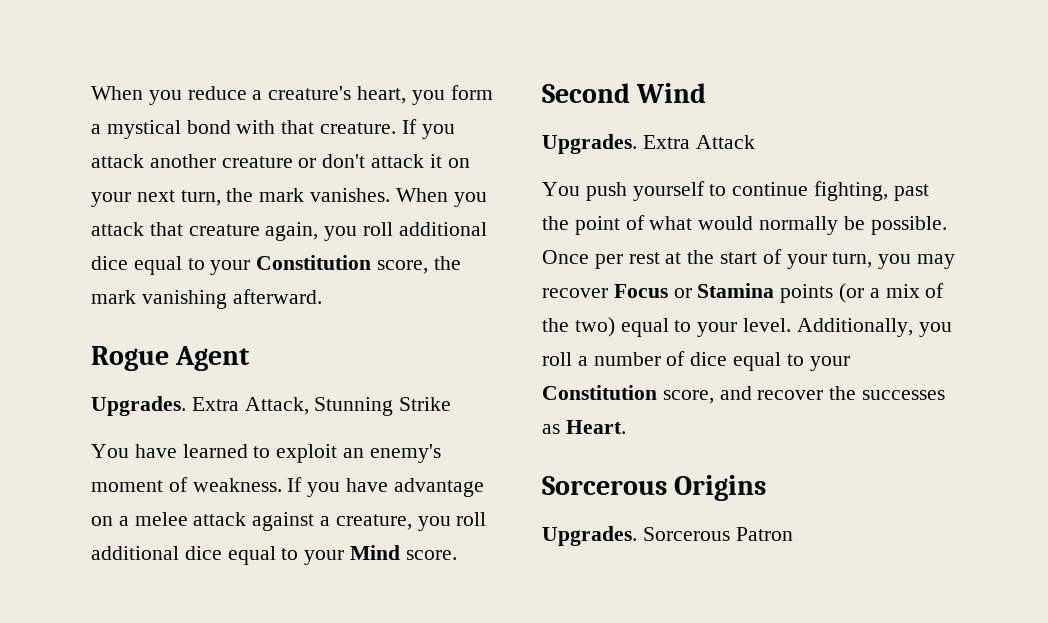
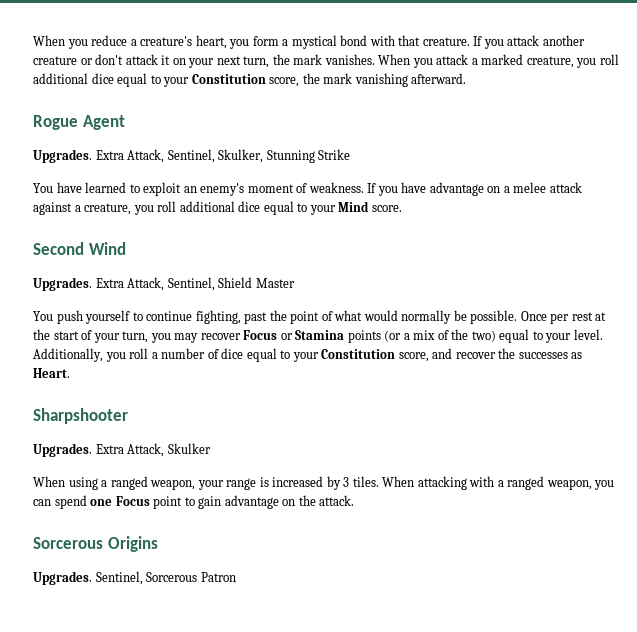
- When you attack that creature again, you roll additional dice equal to your Constitution score, the mark vanishing afterward.
+ When you attack a marked creature, you roll additional dice equal to your Constitution score, the mark vanishing afterward.
- Extra Attack, Stunning Strike
+ Extra Attack, Sentinel, Skulker, Stunning Strike
- Extra Attack
+ Extra Attack, Sentinel, Shield Master
+ Sharpshooter
+ Upgrades. Extra Attack, Skulker
+ When using a ranged weapon, your range is increased by 3 tiles. When attacking with a ranged weapon, you can spend one Focus point to gain advantage on the attack.
- Sorcerous Patron
+ Sentinel, Sorcerous Patron

